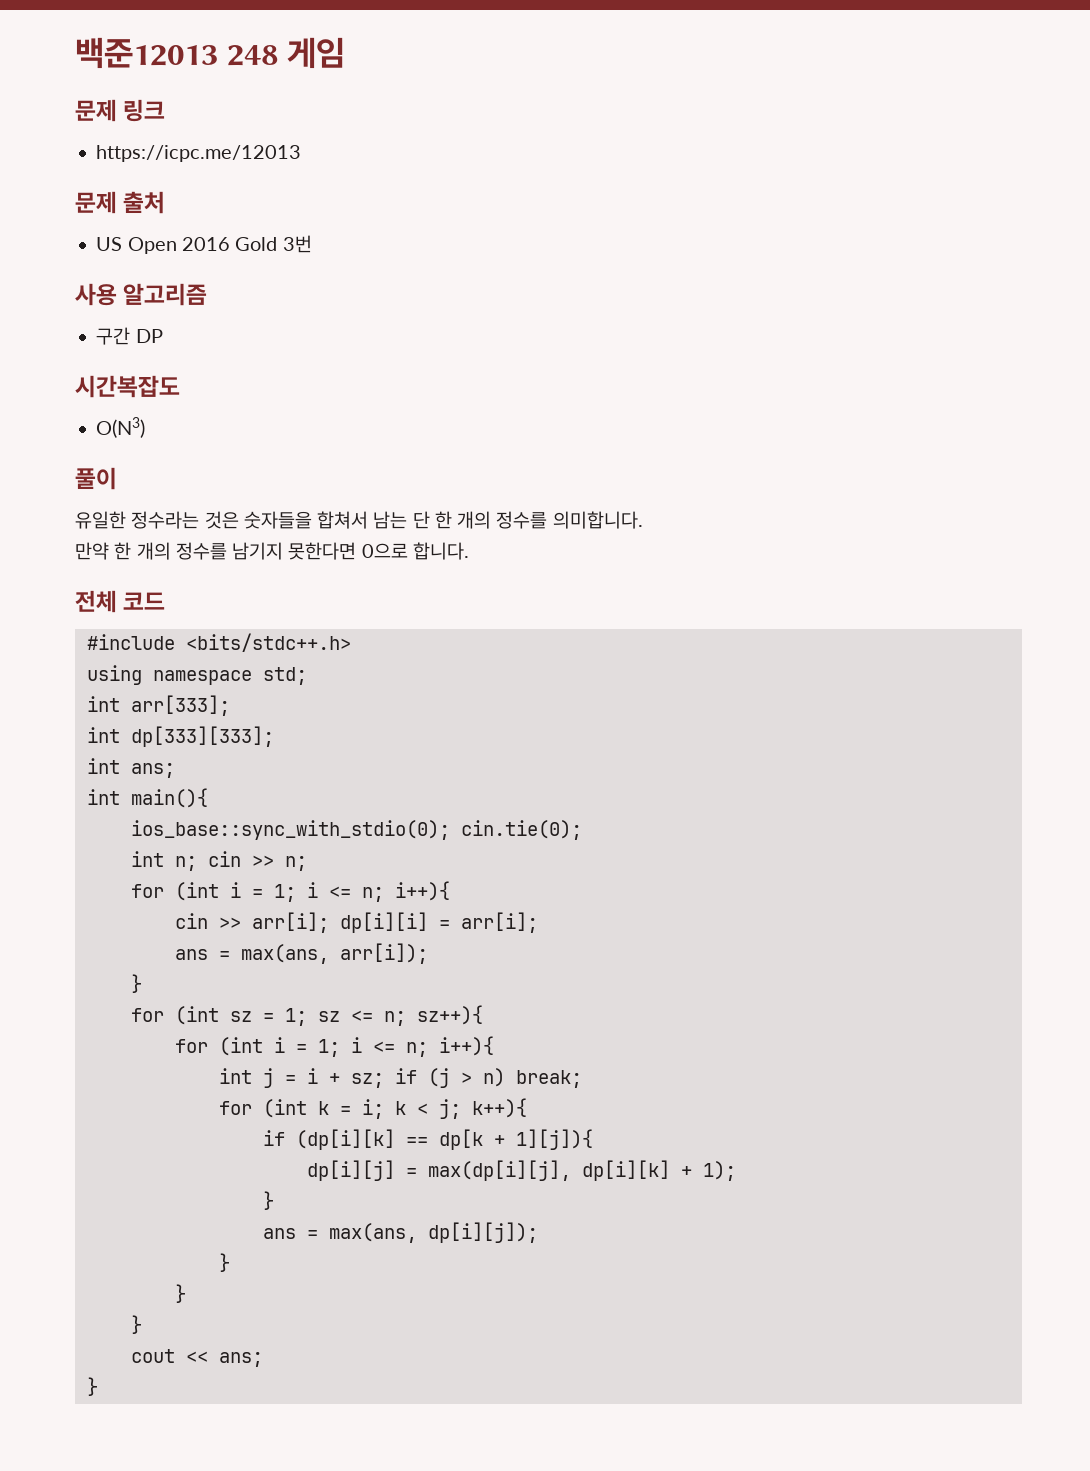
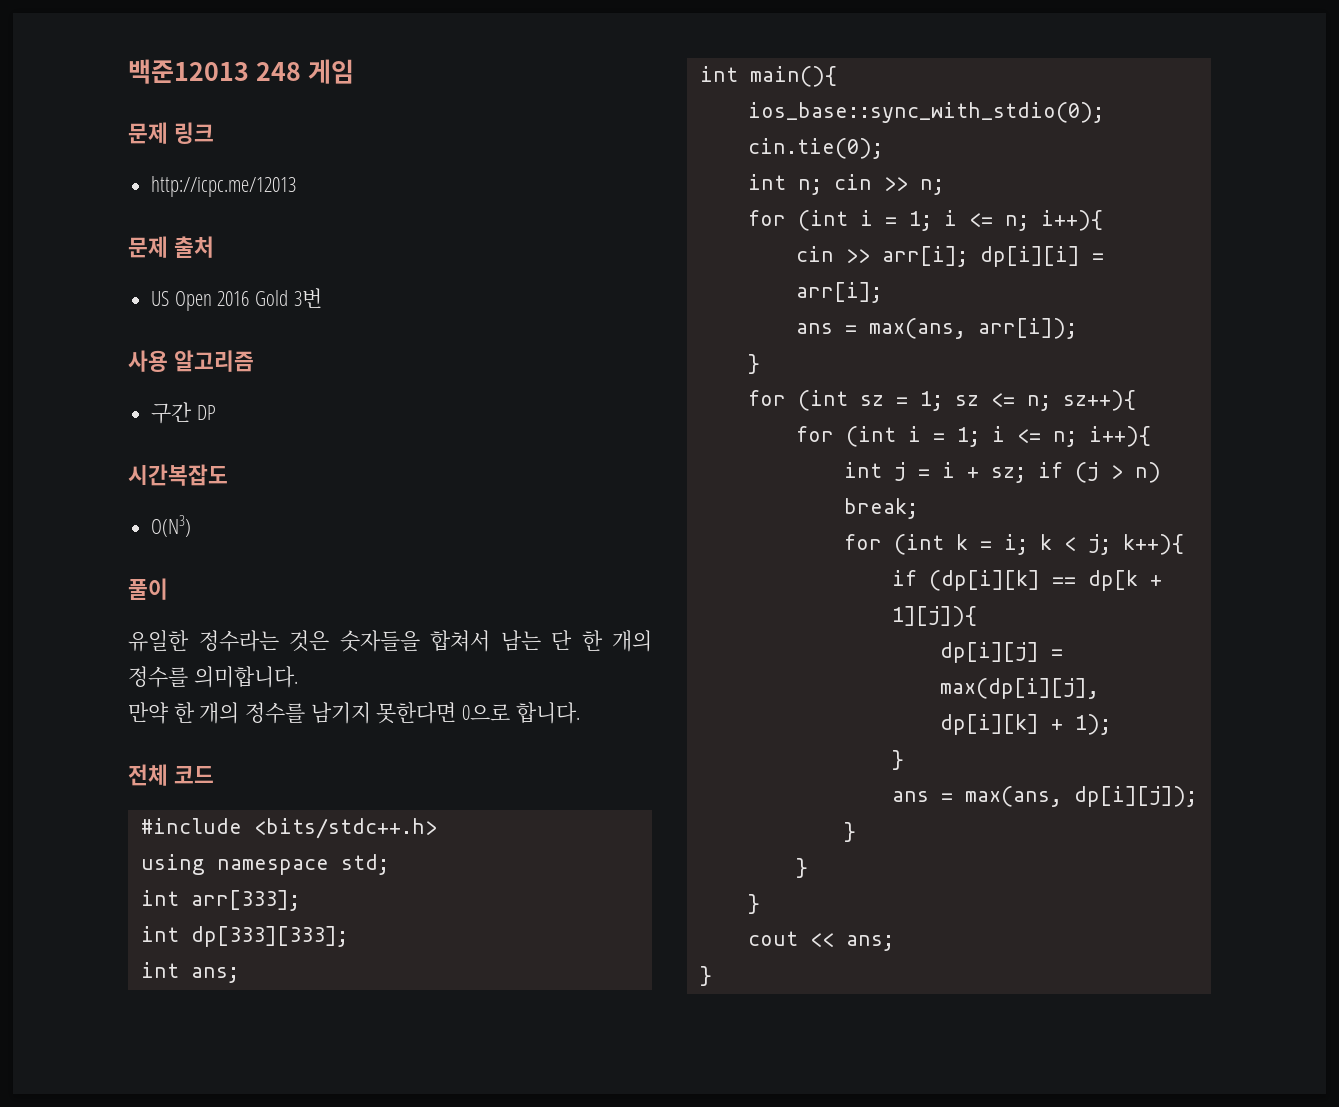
- https://icpc.me/12013
+ http://icpc.me/12013

